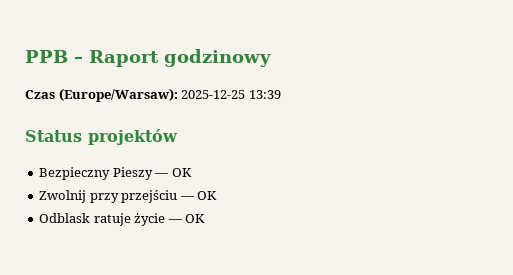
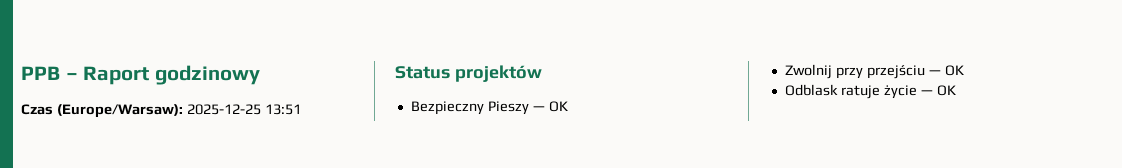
- Czas (Europe/Warsaw): 2025-12-25 13:39
+ Czas (Europe/Warsaw): 2025-12-25 13:51

